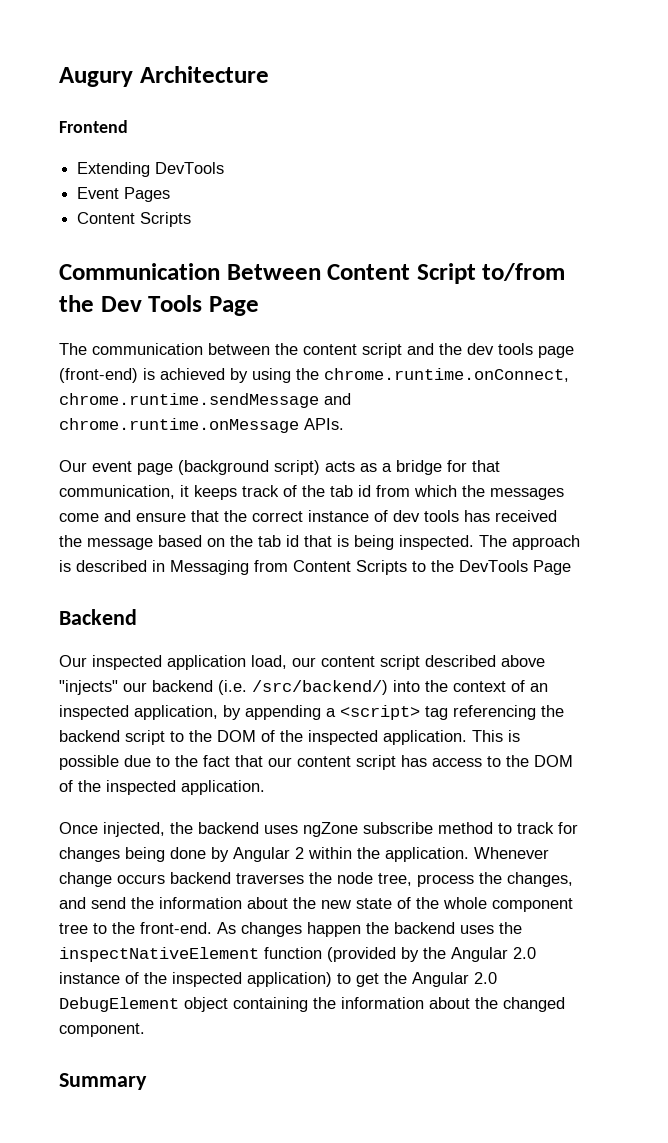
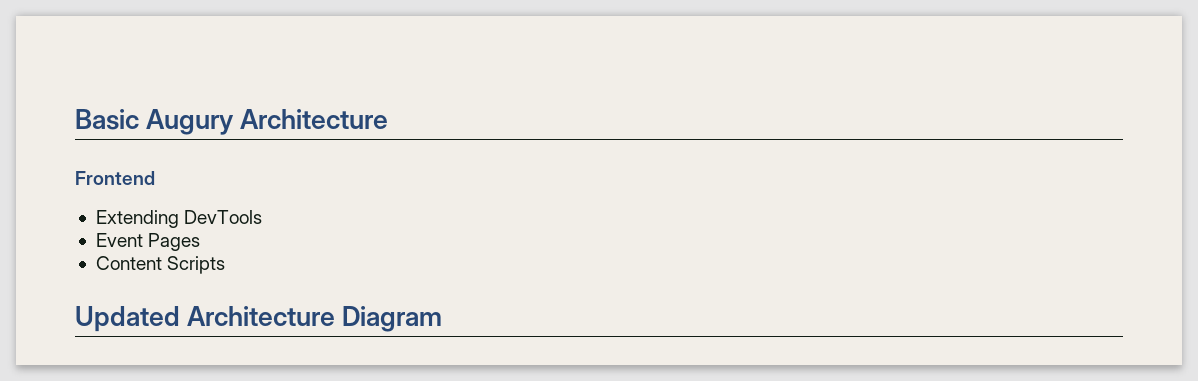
- Augury Architecture
+ Basic Augury Architecture
- Communication Between Content Script to/from the Dev Tools Page
- The communication between the content script and the dev tools page (front-end) is achieved by using the chrome.runtime.onConnect, chrome.runtime.sendMessage and chrome.runtime.onMessage APIs.
- Our event page (background script) acts as a bridge for that communication, it keeps track of the tab id from which the messages come and ensure that the correct instance of dev tools has received the message based on the tab id that is being inspected. The approach is described in Messaging from Content Scripts to the DevTools Page
- Backend
- Our inspected application load, our content script described above "injects" our backend (i.e. /src/backend/) into the context of an inspected application, by appending a <script> tag referencing the backend script to the DOM of the inspected application. This is possible due to the fact that our content script has access to the DOM of the inspected application.
- Once injected, the backend uses ngZone subscribe method to track for changes being done by Angular 2 within the application. Whenever change occurs backend traverses the node tree, process the changes, and send the information about the new state of the whole component tree to the front-end. As changes happen the backend uses the inspectNativeElement function (provided by the Angular 2.0 instance of the inspected application) to get the Angular 2.0 DebugElement object containing the information about the changed component.
- Summary
+ Updated Architecture Diagram

